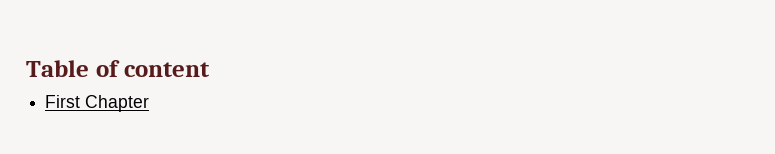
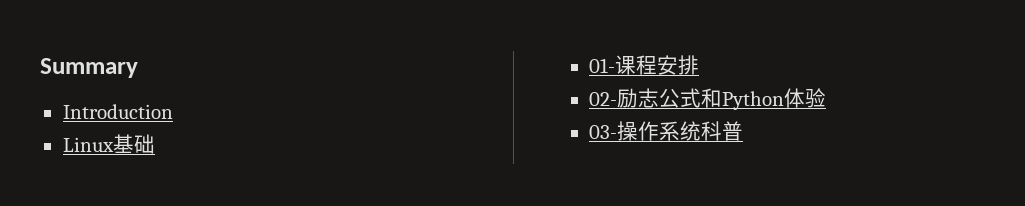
- Table of content
- First Chapter
+ Summary
+ Introduction
+ Linux基础
+ 01-课程安排
+ 02-励志公式和Python体验
+ 03-操作系统科普

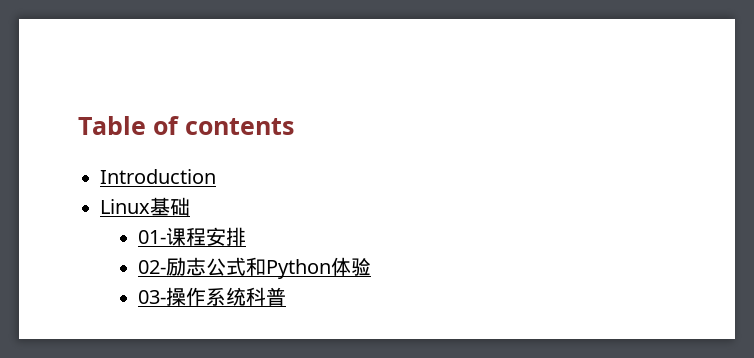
- Summary
+ Table of contents

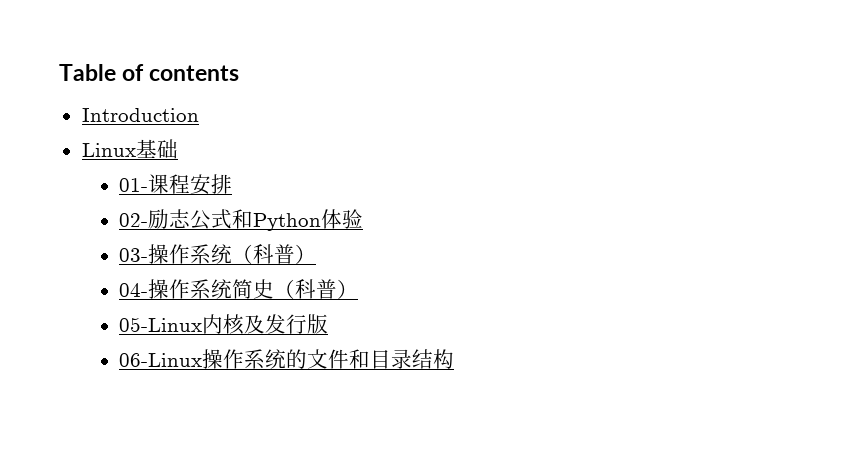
- 03-操作系统科普
+ 03-操作系统（科普）
+ 04-操作系统简史（科普）
+ 05-Linux内核及发行版
+ 06-Linux操作系统的文件和目录结构

